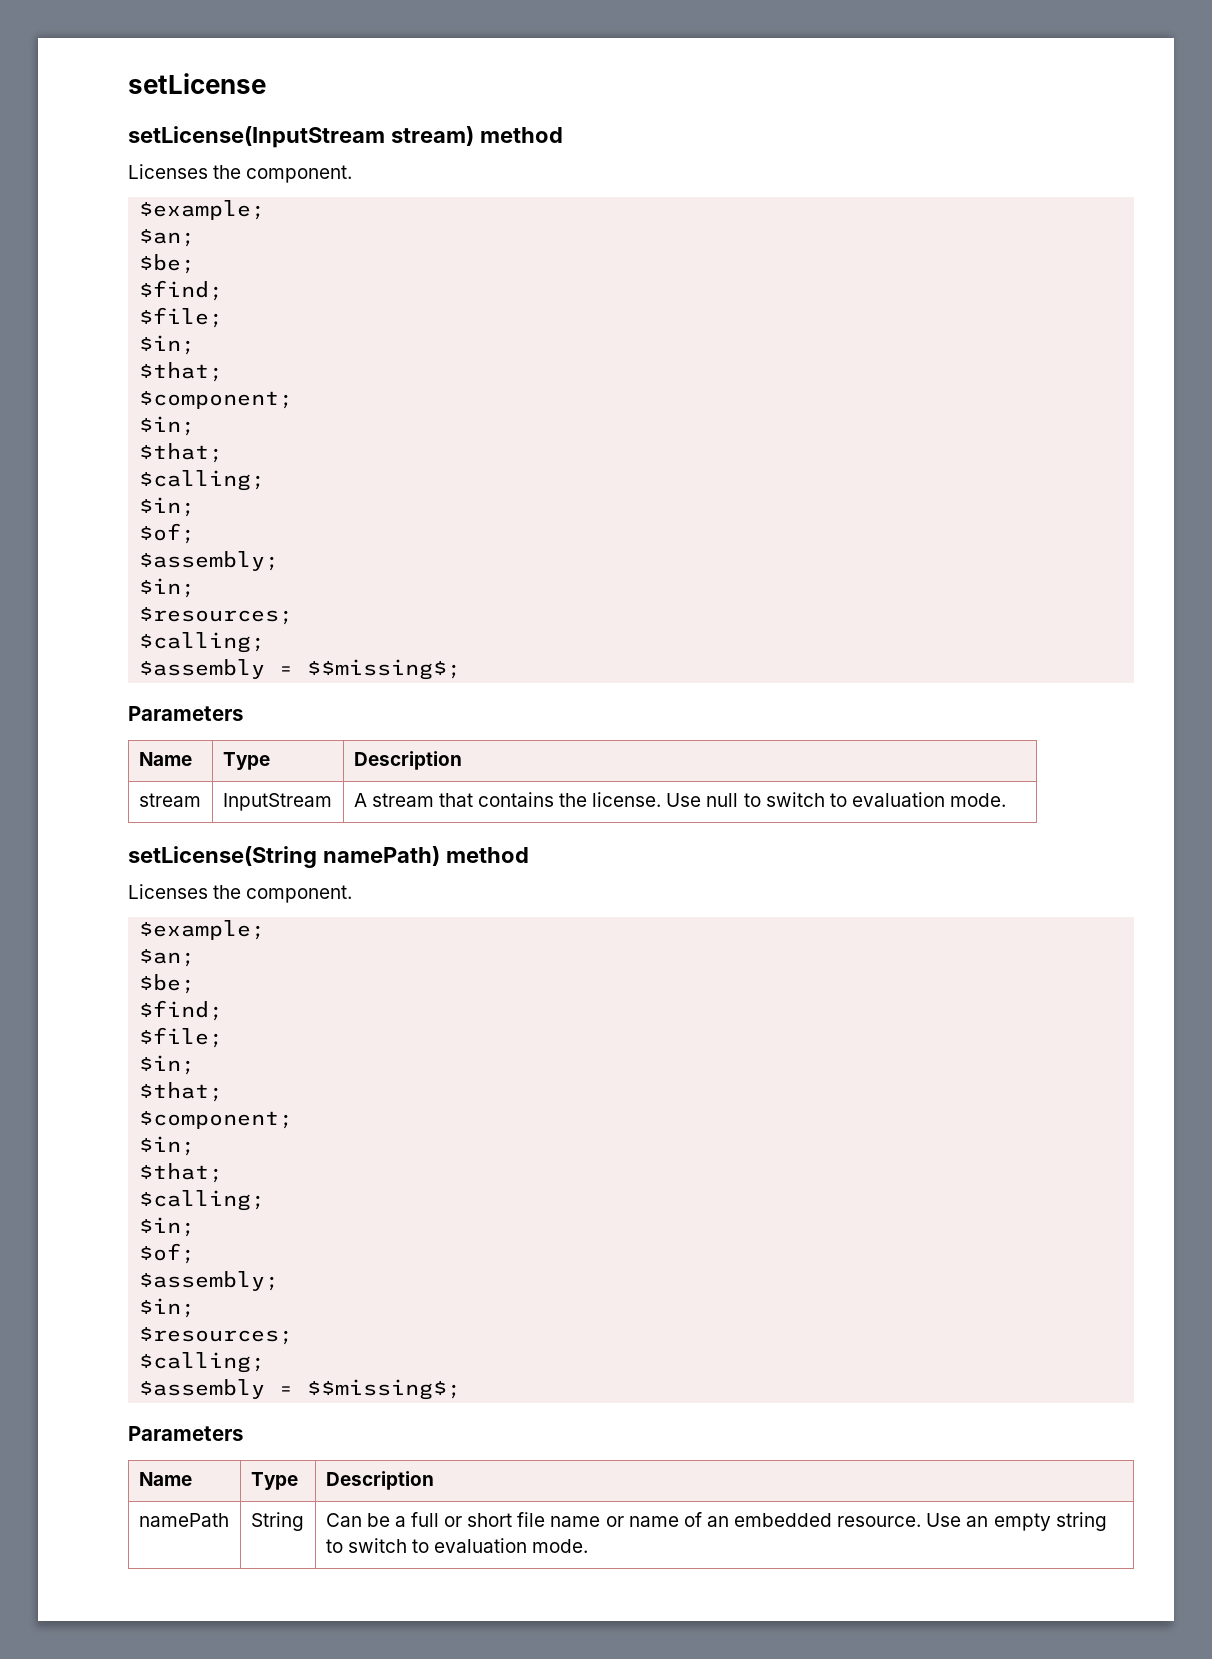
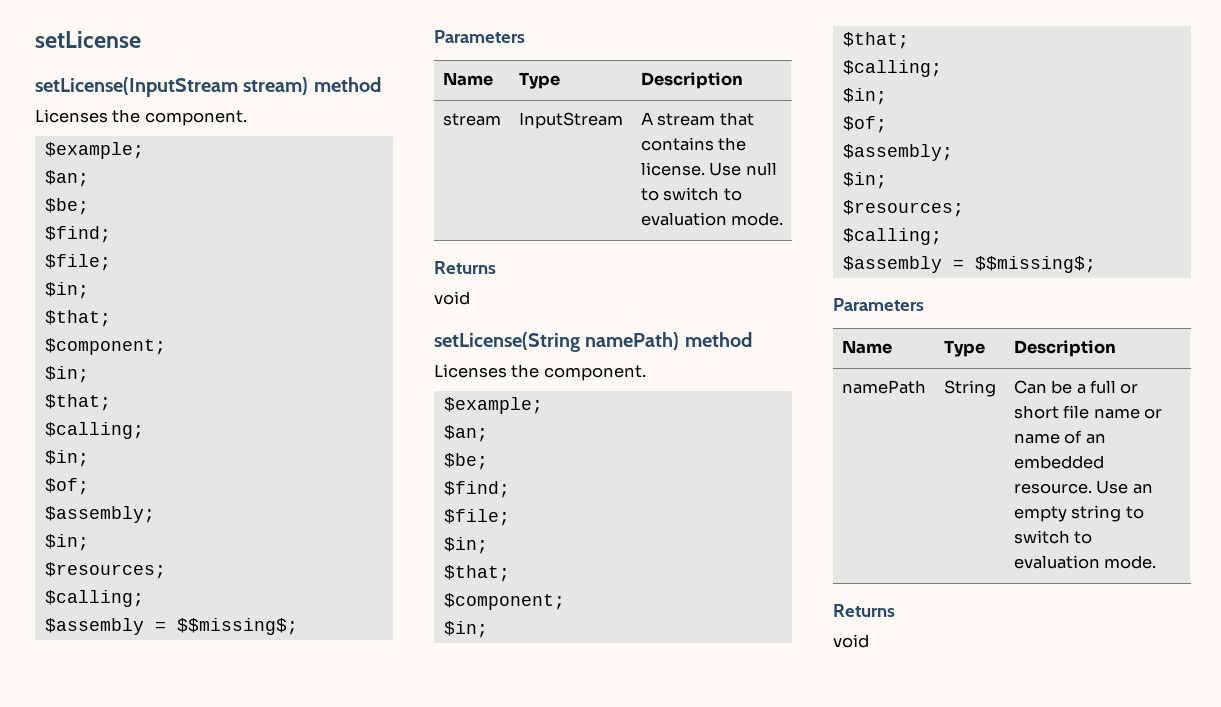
  stream | InputStream | A stream that contains the license. Use null to switch to evaluation mode.
+ Returns
+ void
  namePath | String | Can be a full or short file name or name of an embedded resource. Use an empty string to switch to evaluation mode.
+ Returns
+ void

